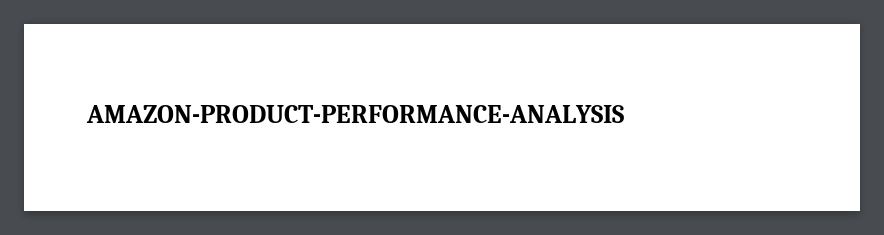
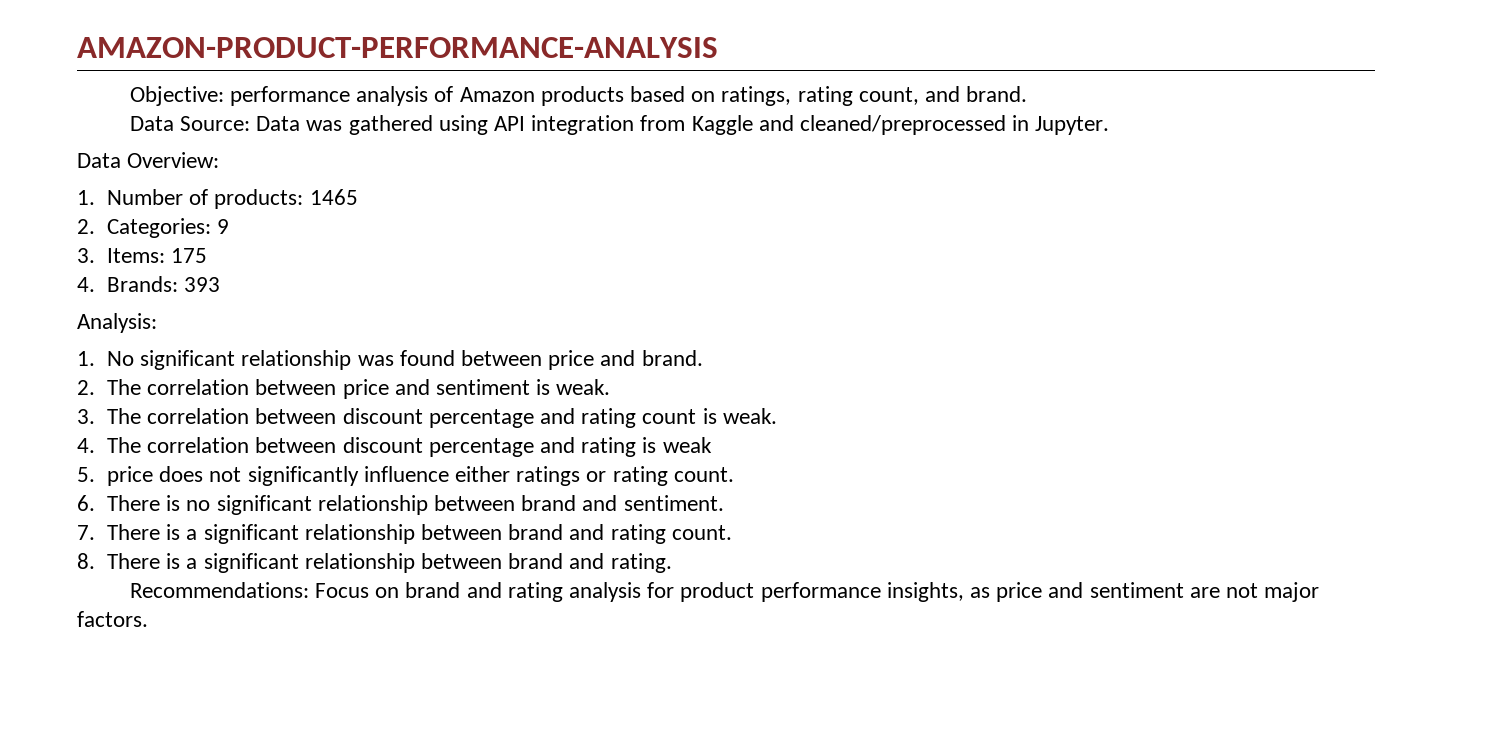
+ Objective: performance analysis of Amazon products based on ratings, rating count, and brand.
+ Data Source: Data was gathered using API integration from Kaggle and cleaned/preprocessed in Jupyter.
+ Data Overview:
+ 1. Number of products: 1465
+ 2. Categories: 9
+ 3. Items: 175
+ 4. Brands: 393
+ Analysis:
+ 1. No significant relationship was found between price and brand.
+ 2. The correlation between price and sentiment is weak.
+ 3. The correlation between discount percentage and rating count is weak.
+ 4. The correlation between discount percentage and rating is weak
+ 5. price does not significantly influence either ratings or rating count.
+ 6. There is no significant relationship between brand and sentiment.
+ 7. There is a significant relationship between brand and rating count.
+ 8. There is a significant relationship between brand and rating.
+ Recommendations: Focus on brand and rating analysis for product performance insights, as price and sentiment are not major factors.

